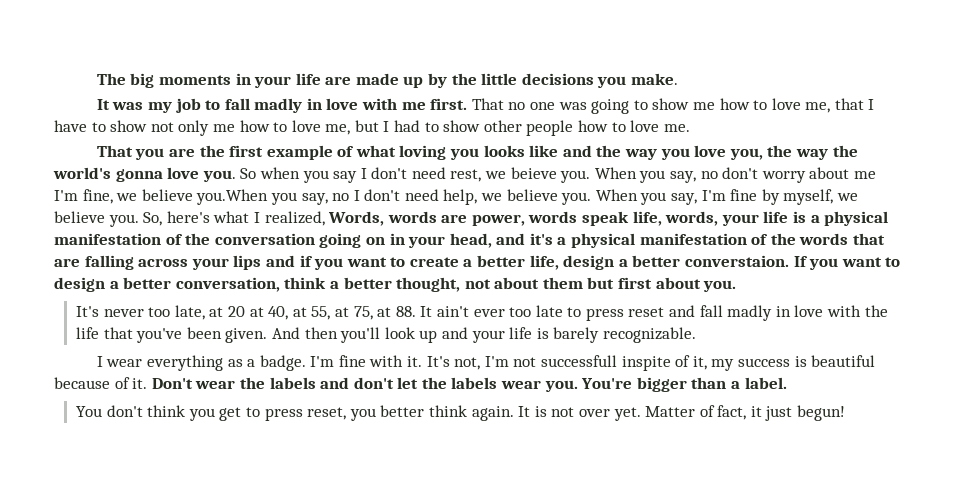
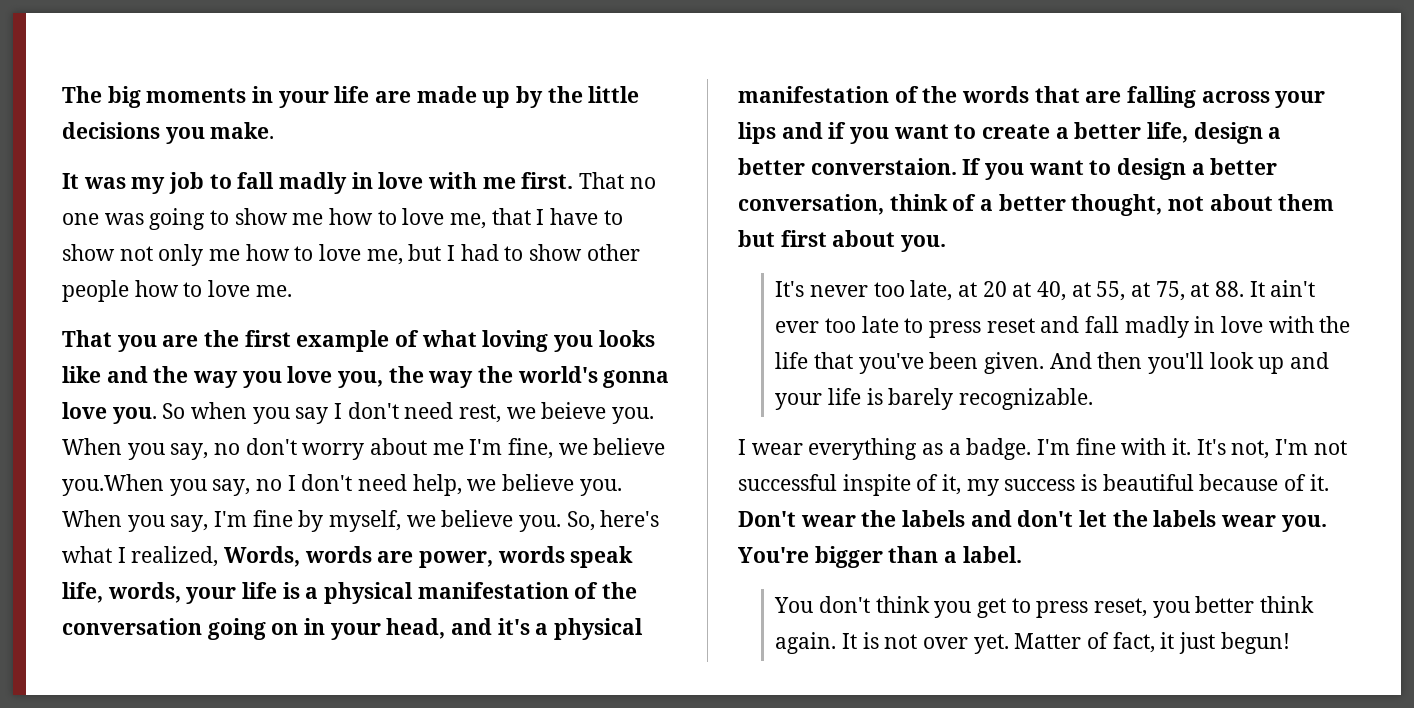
- If you want to design a better conversation, think a better thought, not about them but first about you.
+ If you want to design a better conversation, think of a better thought, not about them but first about you.
- It's not, I'm not successfull inspite of it, my success is beautiful because of it.
+ It's not, I'm not successful inspite of it, my success is beautiful because of it.

